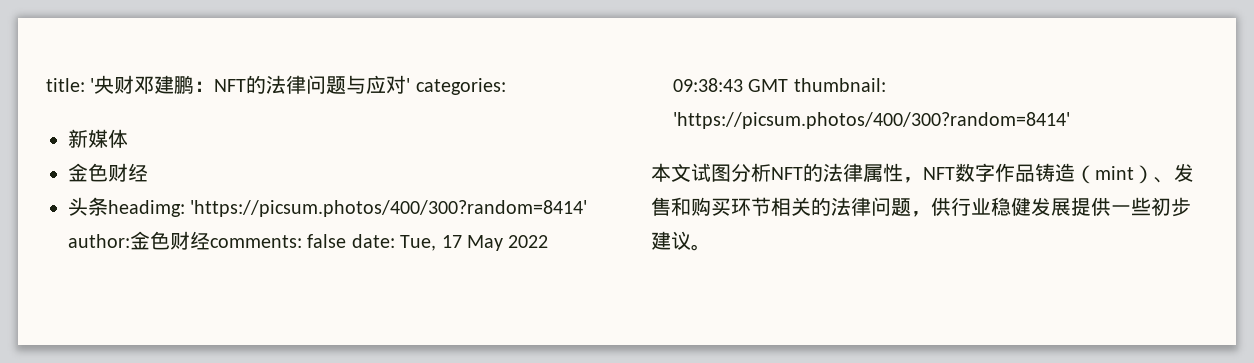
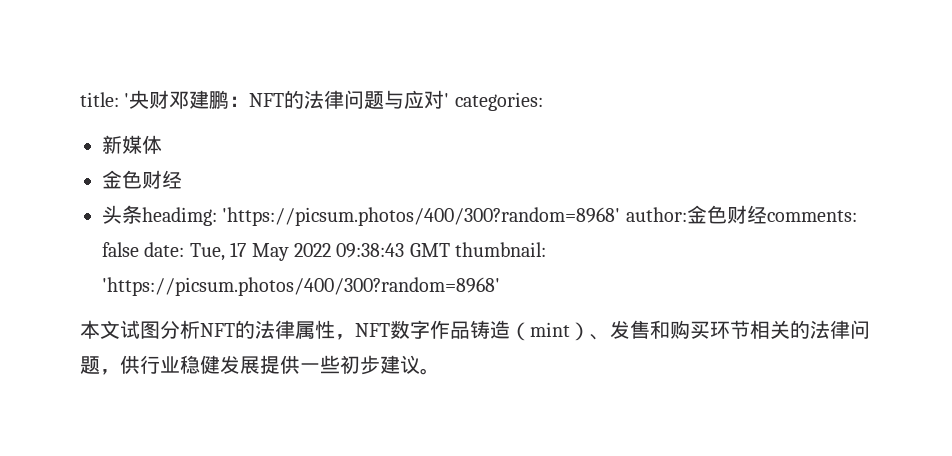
- 头条headimg: 'https://picsum.photos/400/300?random=8414' author:金色财经comments: false date: Tue, 17 May 2022 09:38:43 GMT thumbnail: 'https://picsum.photos/400/300?random=8414'
+ 头条headimg: 'https://picsum.photos/400/300?random=8968' author:金色财经comments: false date: Tue, 17 May 2022 09:38:43 GMT thumbnail: 'https://picsum.photos/400/300?random=8968'

